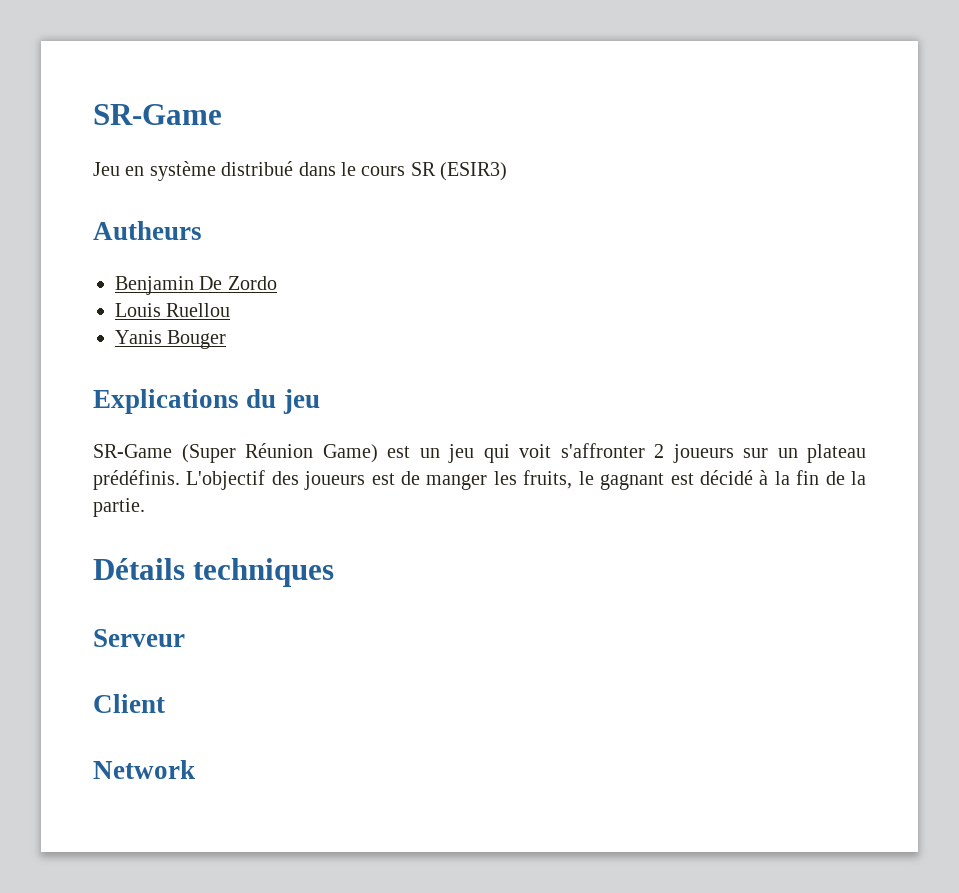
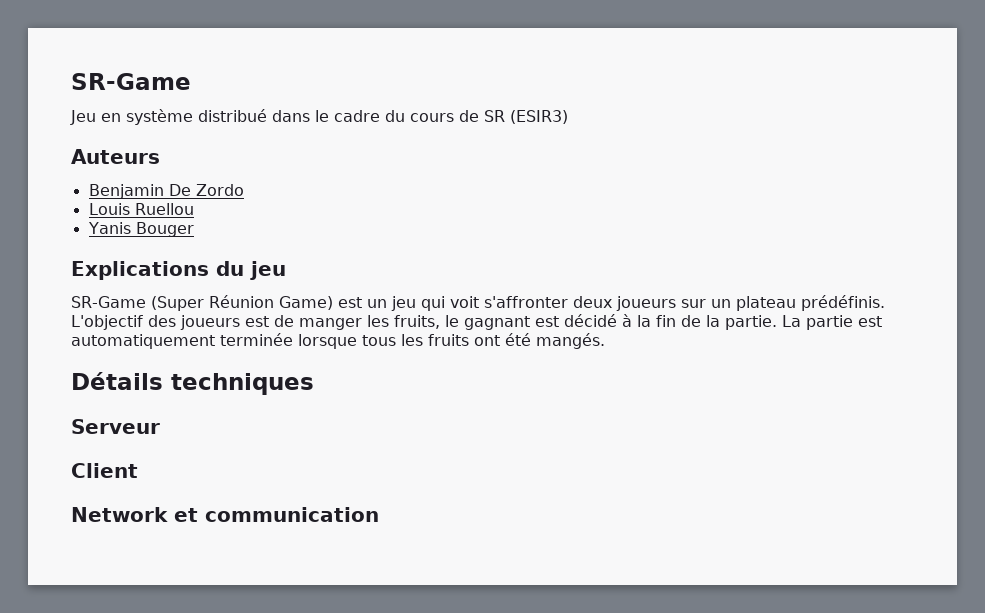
- Jeu en système distribué dans le cours SR (ESIR3)
+ Jeu en système distribué dans le cadre du cours de SR (ESIR3)
- Autheurs
+ Auteurs
- SR-Game (Super Réunion Game) est un jeu qui voit s'affronter 2 joueurs sur un plateau prédéfinis.
+ SR-Game (Super Réunion Game) est un jeu qui voit s'affronter deux joueurs sur un plateau prédéfinis.
+ La partie est automatiquement terminée lorsque tous les fruits ont été mangés.
- Network
+ Network et communication

